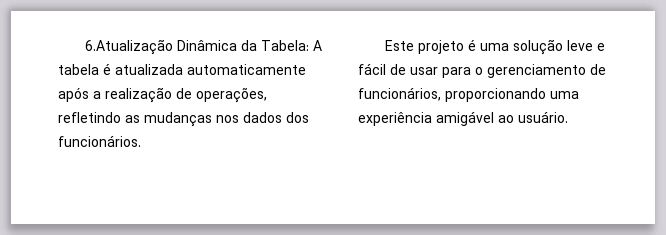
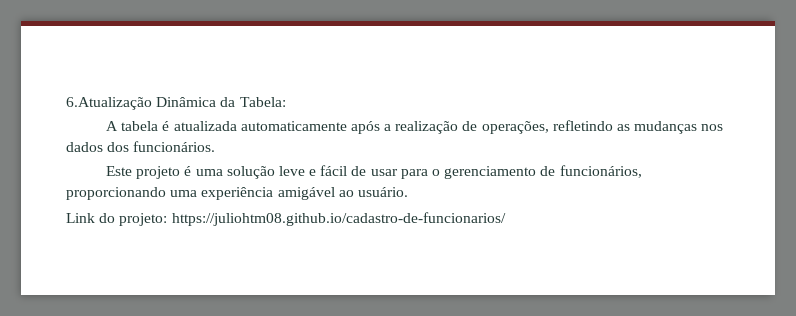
- 6.Atualização Dinâmica da Tabela: A tabela é atualizada automaticamente após a realização de operações, refletindo as mudanças nos dados dos funcionários.
+ 6.Atualização Dinâmica da Tabela:
+ A tabela é atualizada automaticamente após a realização de operações, refletindo as mudanças nos dados dos funcionários.
+ Link do projeto: https://juliohtm08.github.io/cadastro-de-funcionarios/

